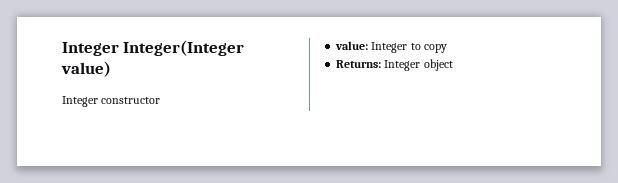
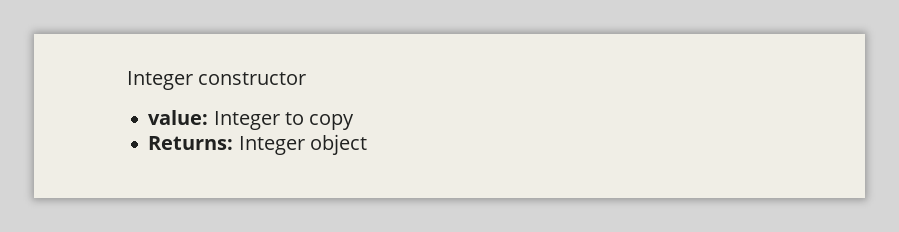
- Integer Integer(Integer value)

